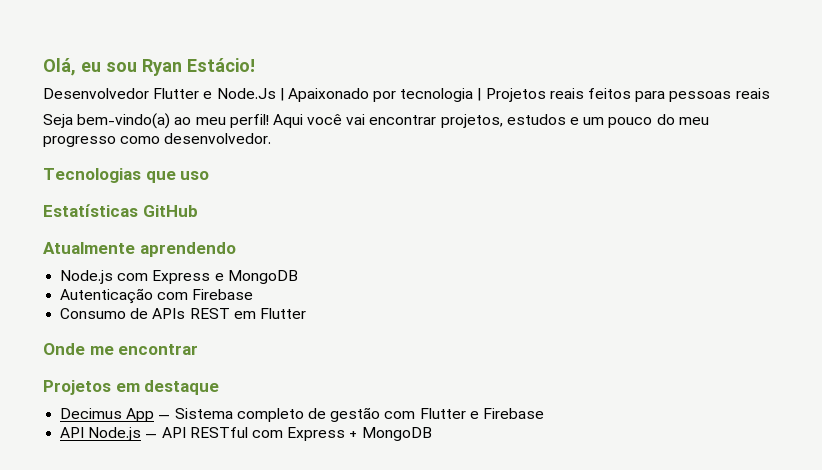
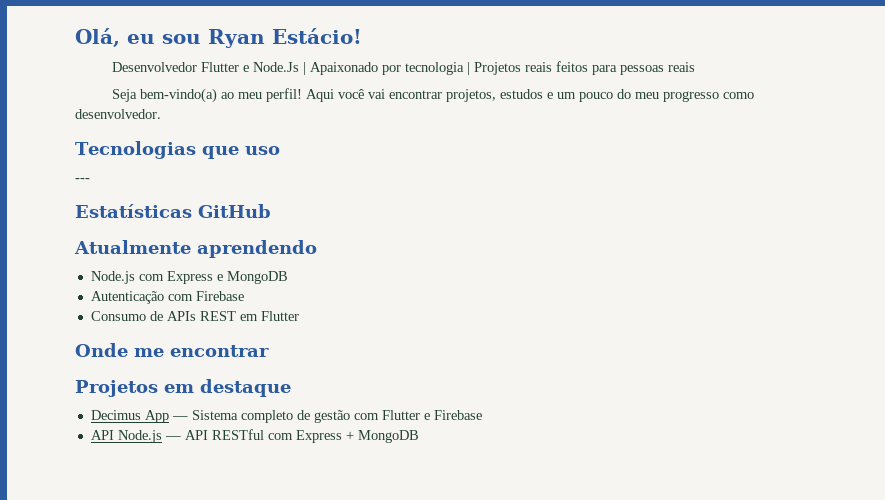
+ ---

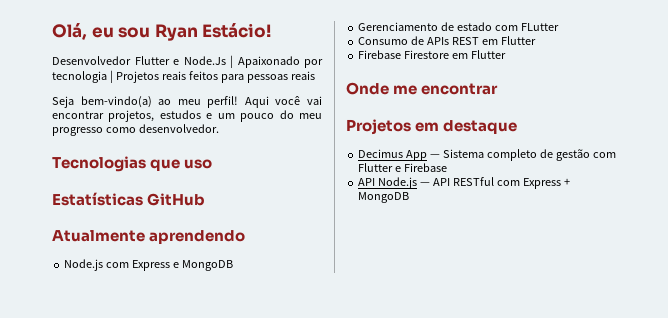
- ---
- Autenticação com Firebase
+ Gerenciamento de estado com FLutter
+ Firebase Firestore em Flutter

